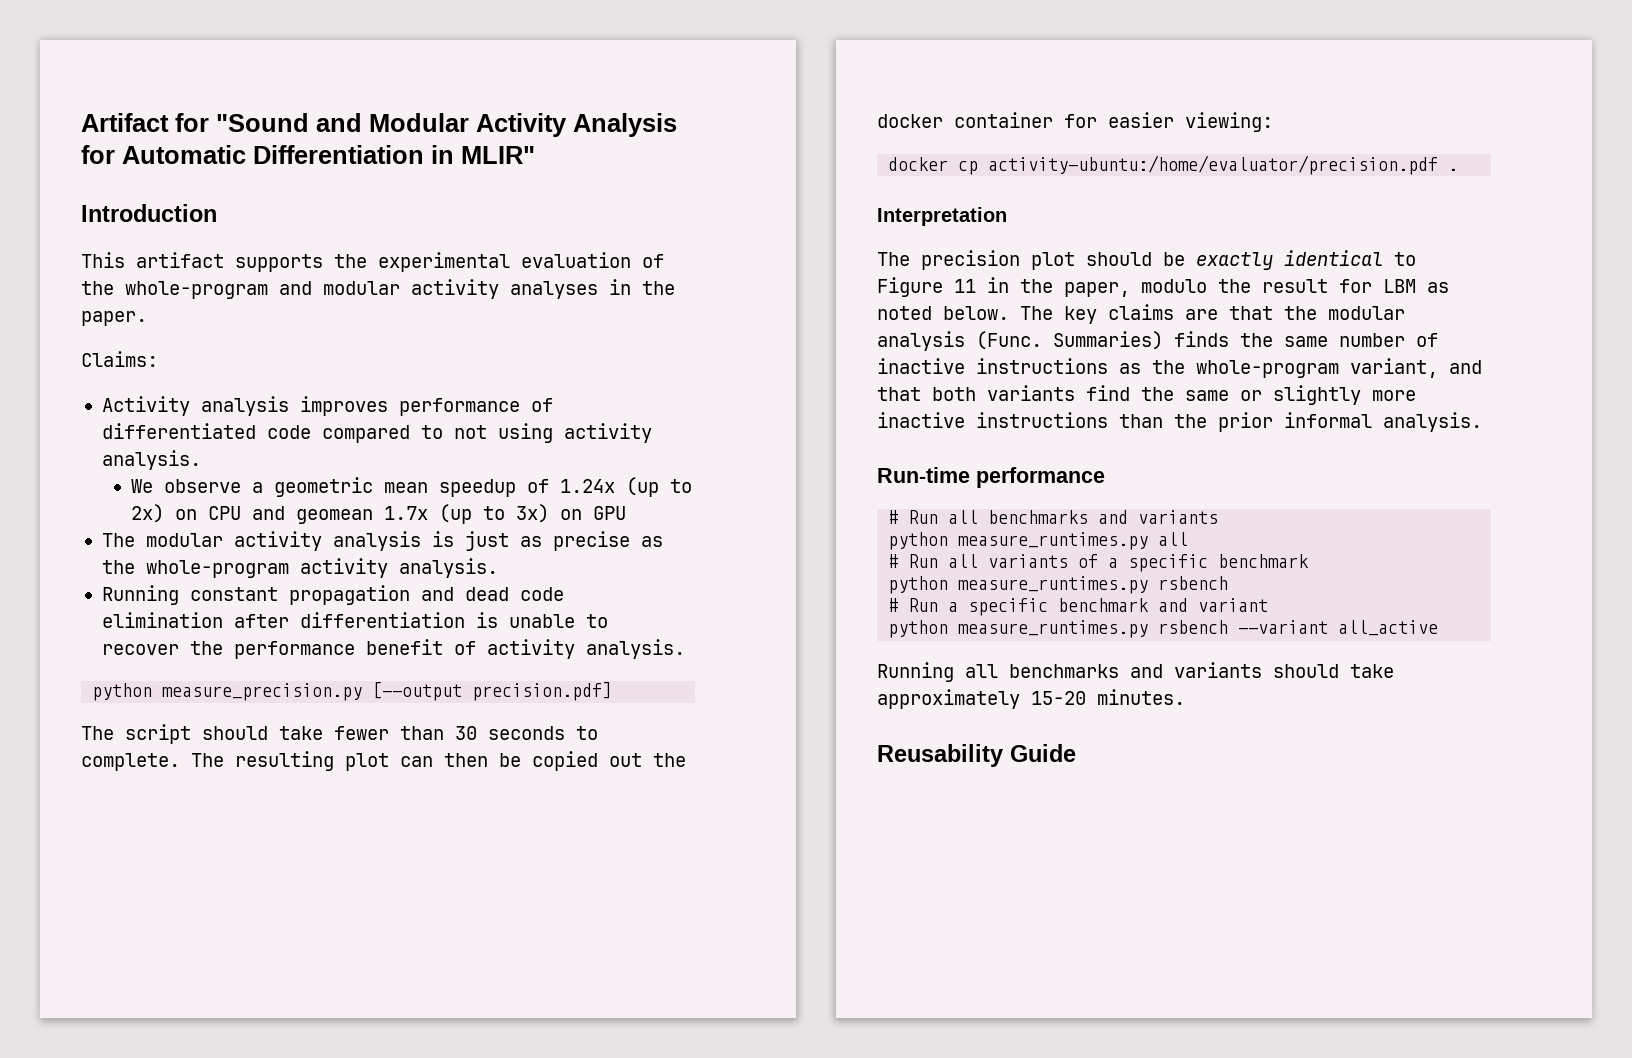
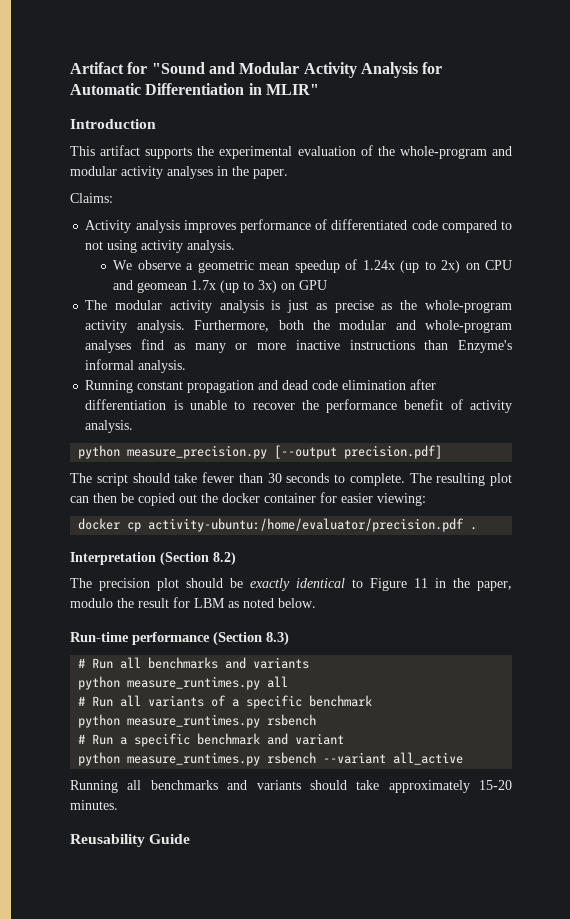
+ Furthermore, both the modular and whole-program analyses find as many or more inactive instructions than Enzyme's informal analysis.
- Interpretation
+ Interpretation (Section 8.2)
- The key claims are that the modular analysis (Func. Summaries) finds the same number of inactive instructions as the whole-program variant, and that both variants find the same or slightly more inactive instructions than the prior informal analysis.
- Run-time performance
+ Run-time performance (Section 8.3)

